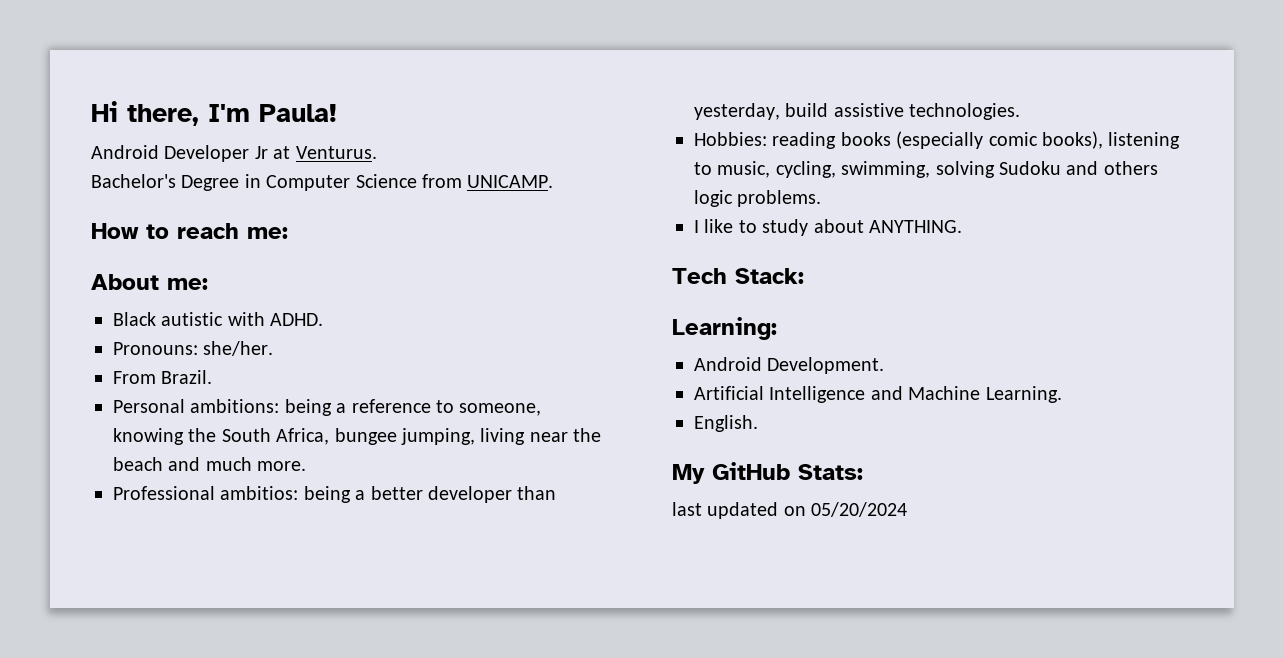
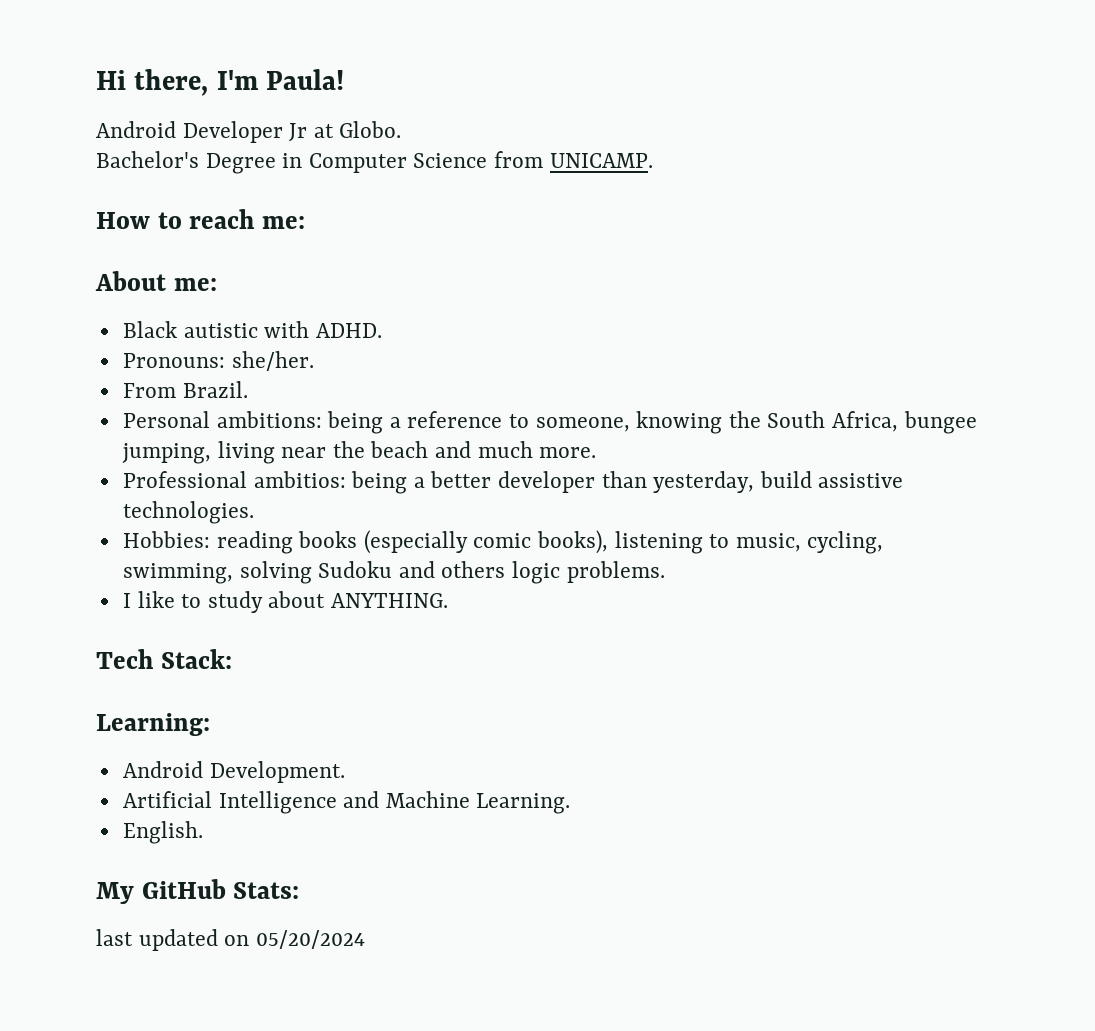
- Android Developer Jr at Venturus.
+ Android Developer Jr at Globo.

